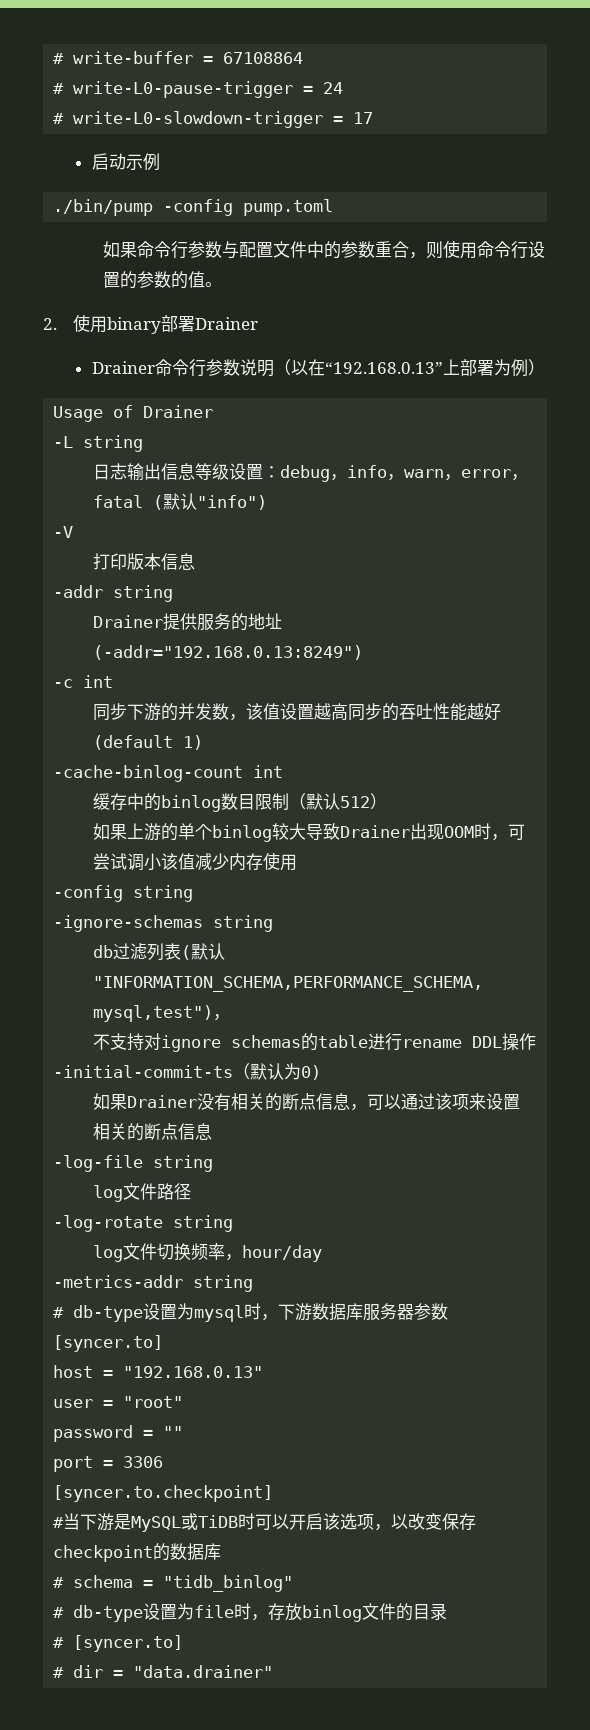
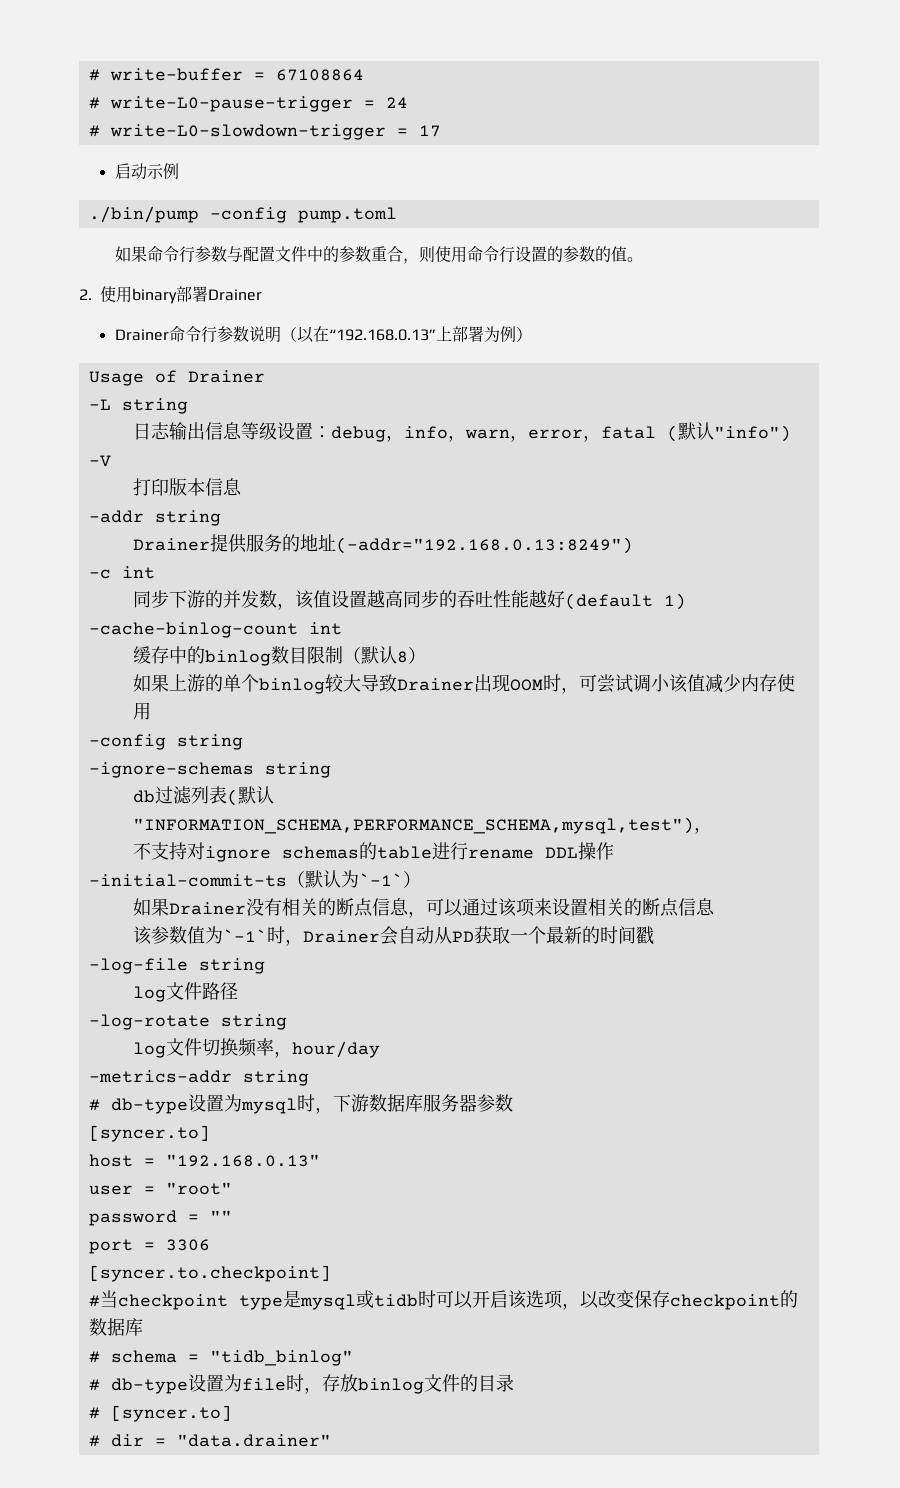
- 缓存中的binlog数目限制（默认512）
+ 缓存中的binlog数目限制（默认8）
- -initial-commit-ts（默认为0)
+ -initial-commit-ts（默认为`-1`）
+ 该参数值为`-1`时，Drainer会自动从PD获取一个最新的时间戳
- #当下游是MySQL或TiDB时可以开启该选项，以改变保存checkpoint的数据库
+ #当checkpoint type是mysql或tidb时可以开启该选项，以改变保存checkpoint的数据库

